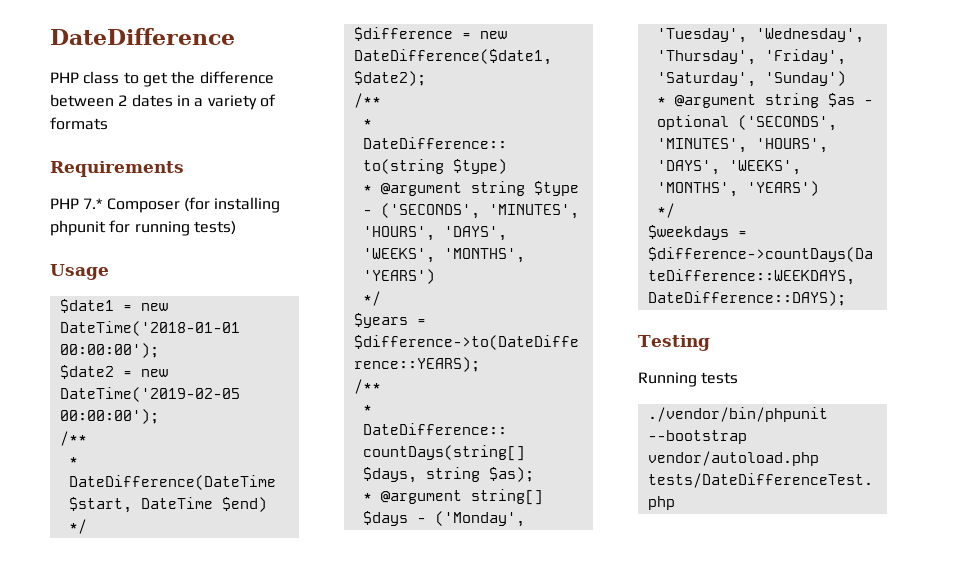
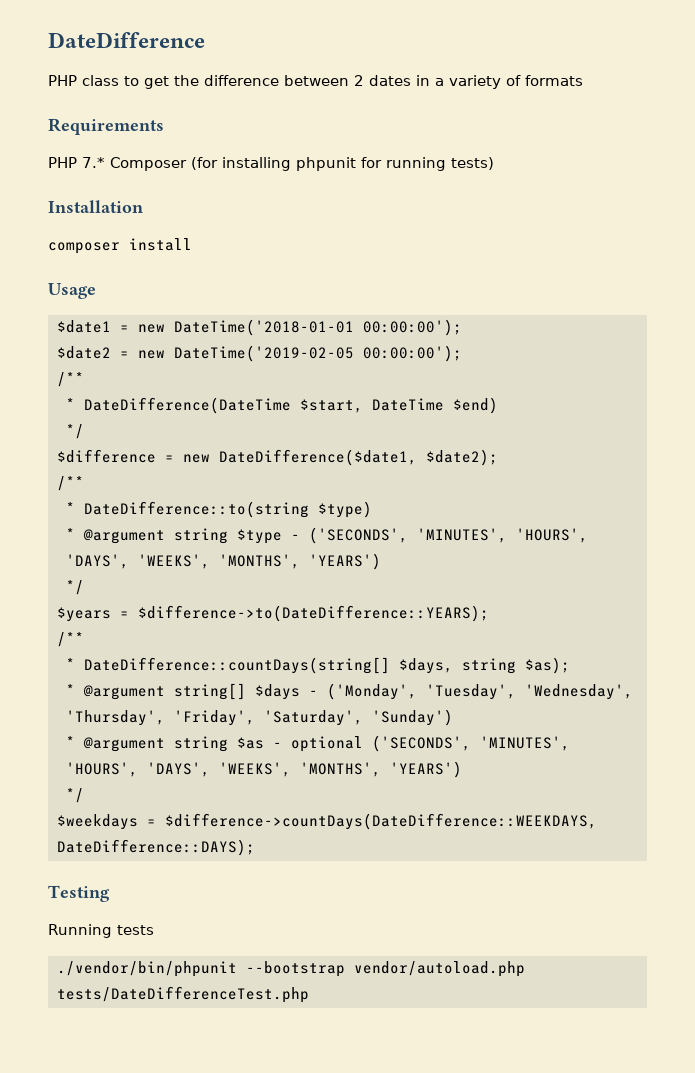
+ Installation
+ composer install

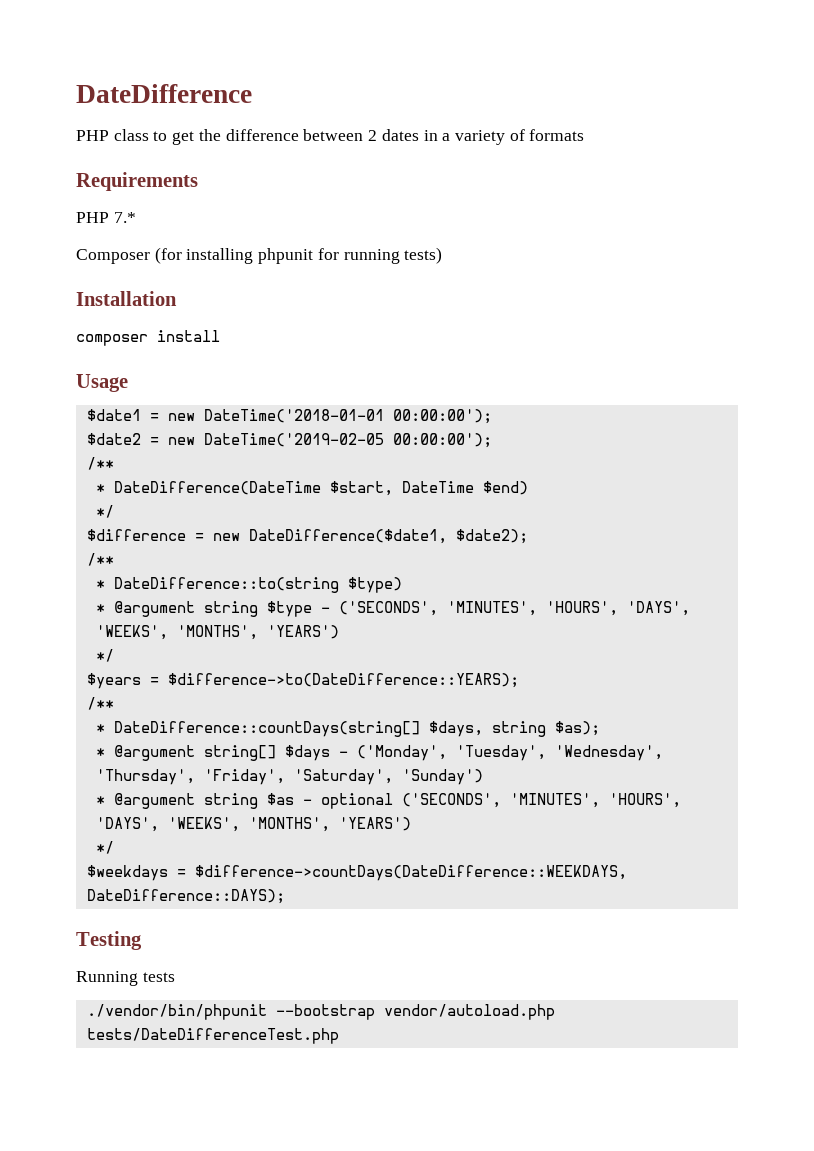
- PHP 7.* Composer (for installing phpunit for running tests)
+ PHP 7.*
+ Composer (for installing phpunit for running tests)

